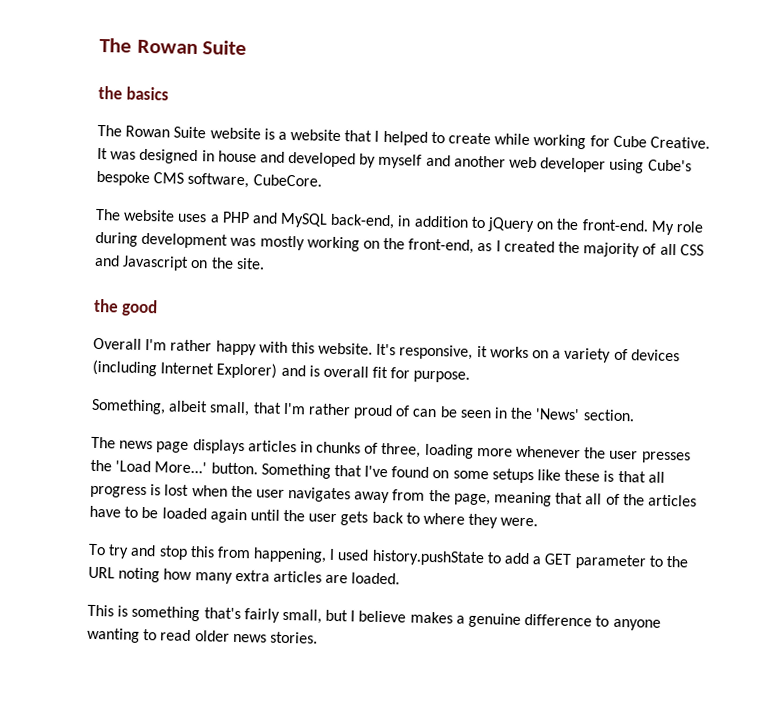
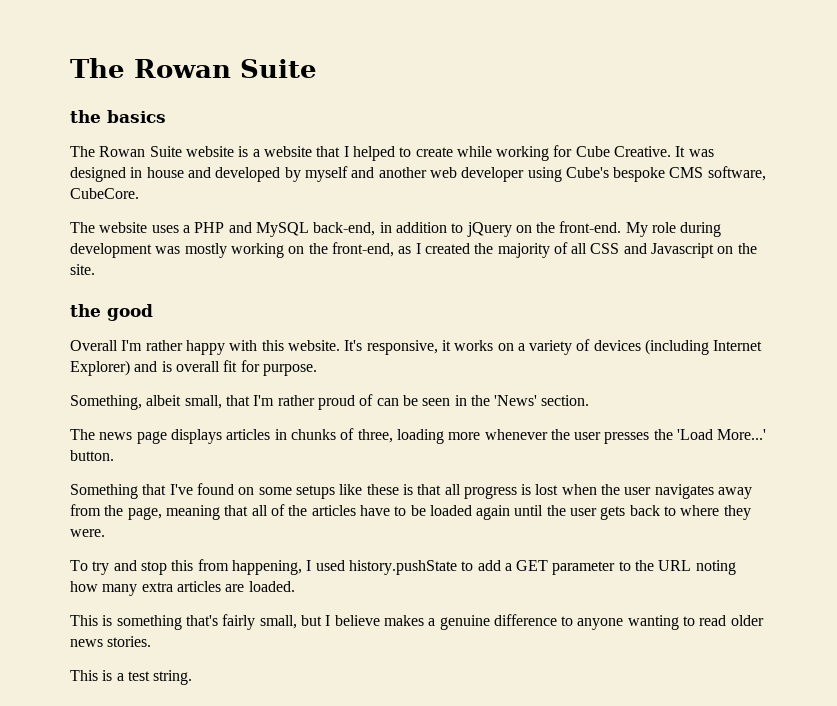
- The news page displays articles in chunks of three, loading more whenever the user presses the 'Load More...' button. Something that I've found on some setups like these is that all progress is lost when the user navigates away from the page, meaning that all of the articles have to be loaded again until the user gets back to where they were.
+ The news page displays articles in chunks of three, loading more whenever the user presses the 'Load More...' button.
+ Something that I've found on some setups like these is that all progress is lost when the user navigates away from the page, meaning that all of the articles have to be loaded again until the user gets back to where they were.
+ This is a test string.

